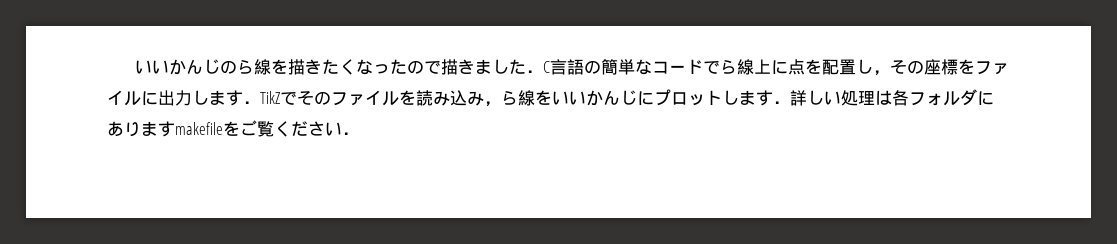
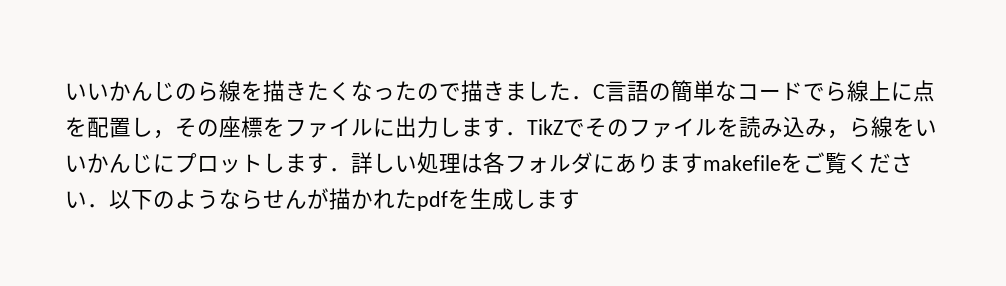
- いいかんじのら線を描きたくなったので描きました．C言語の簡単なコードでら線上に点を配置し，その座標をファイルに出力します．TikZでそのファイルを読み込み，ら線をいいかんじにプロットします．詳しい処理は各フォルダにありますmakefileをご覧ください．
+ いいかんじのら線を描きたくなったので描きました．C言語の簡単なコードでら線上に点を配置し，その座標をファイルに出力します．TikZでそのファイルを読み込み，ら線をいいかんじにプロットします．詳しい処理は各フォルダにありますmakefileをご覧ください．以下のようならせんが描かれたpdfを生成します

